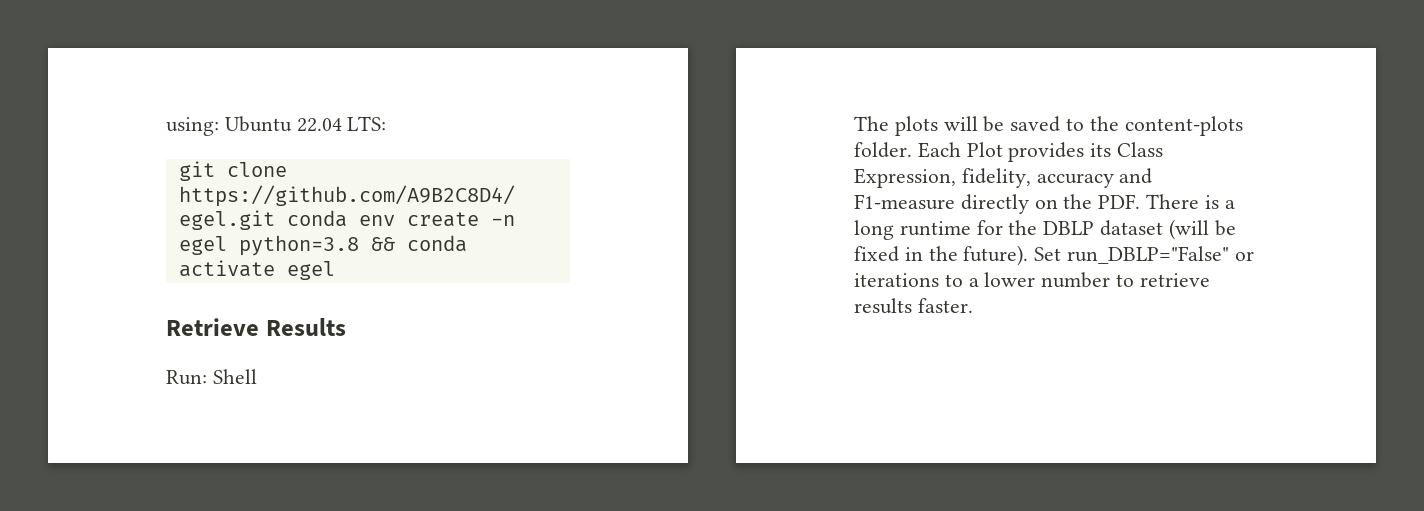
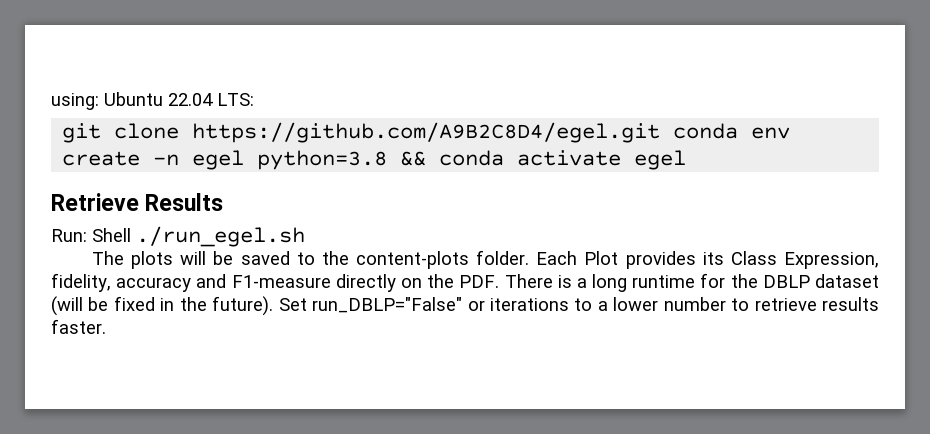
- Run: Shell
+ Run: Shell ./run_egel.sh

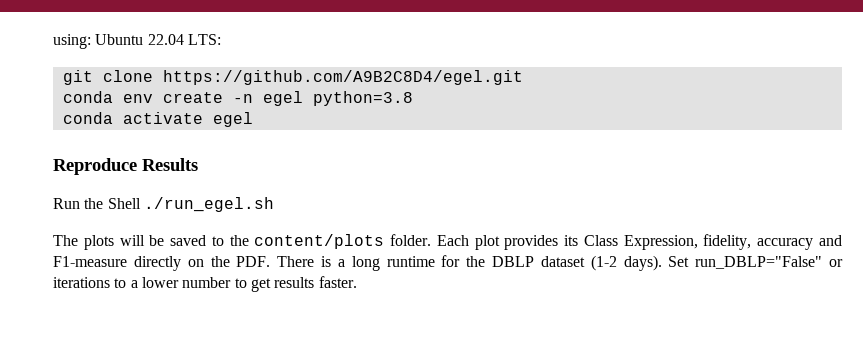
- git clone https://github.com/A9B2C8D4/egel.git conda env create -n egel python=3.8 && conda activate egel
+ git clone https://github.com/A9B2C8D4/egel.git
+ conda env create -n egel python=3.8
+ conda activate egel
- Retrieve Results
+ Reproduce Results
- Run: Shell ./run_egel.sh
+ Run the Shell ./run_egel.sh
- The plots will be saved to the content-plots folder.
+ The plots will be saved to the content/plots folder.
- Each Plot provides its Class Expression, fidelity, accuracy and F1-measure directly on the PDF. There is a long runtime for the DBLP dataset (will be fixed in the future).
+ Each plot provides its Class Expression, fidelity, accuracy and F1-measure directly on the PDF. There is a long runtime for the DBLP dataset (1-2 days).
- Set run_DBLP="False" or iterations to a lower number to retrieve results faster.
+ Set run_DBLP="False" or iterations to a lower number to get results faster.

